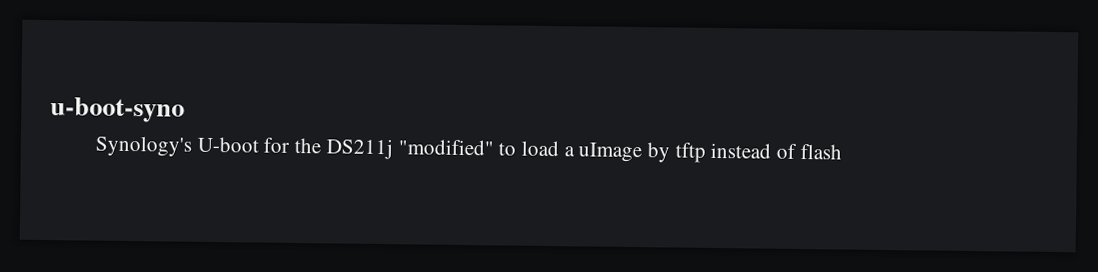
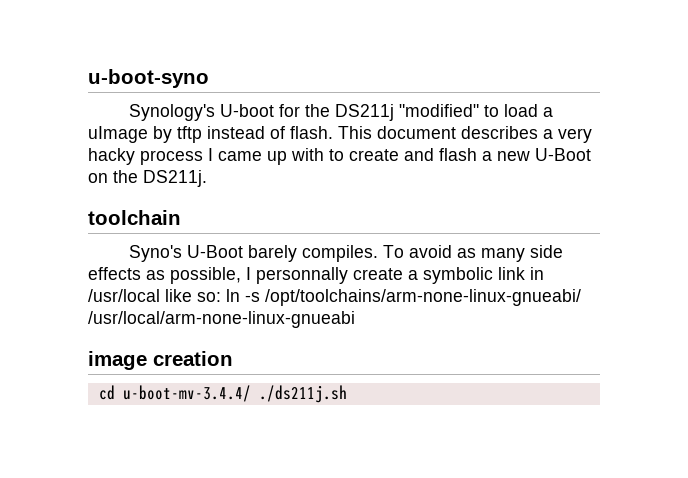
- Synology's U-boot for the DS211j "modified" to load a uImage by tftp instead of flash
+ Synology's U-boot for the DS211j "modified" to load a uImage by tftp instead of flash. This document describes a very hacky process I came up with to create and flash a new U-Boot on the DS211j.
+ toolchain
+ Syno's U-Boot barely compiles. To avoid as many side effects as possible, I personnally create a symbolic link in /usr/local like so: ln -s /opt/toolchains/arm-none-linux-gnueabi/ /usr/local/arm-none-linux-gnueabi
+ image creation
+ cd u-boot-mv-3.4.4/ ./ds211j.sh

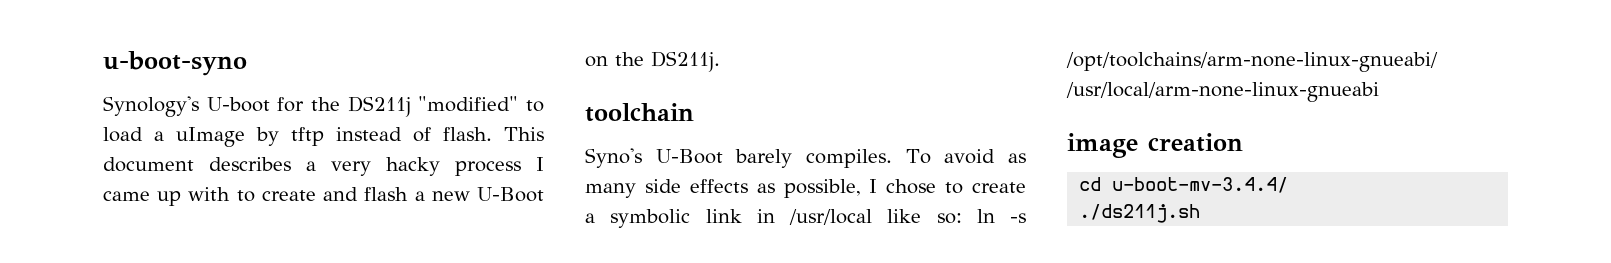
- To avoid as many side effects as possible, I personnally create a symbolic link in /usr/local like so: ln -s /opt/toolchains/arm-none-linux-gnueabi/ /usr/local/arm-none-linux-gnueabi
+ To avoid as many side effects as possible, I chose to create a symbolic link in /usr/local like so: ln -s /opt/toolchains/arm-none-linux-gnueabi/ /usr/local/arm-none-linux-gnueabi
- cd u-boot-mv-3.4.4/ ./ds211j.sh
+ cd u-boot-mv-3.4.4/
+ ./ds211j.sh

